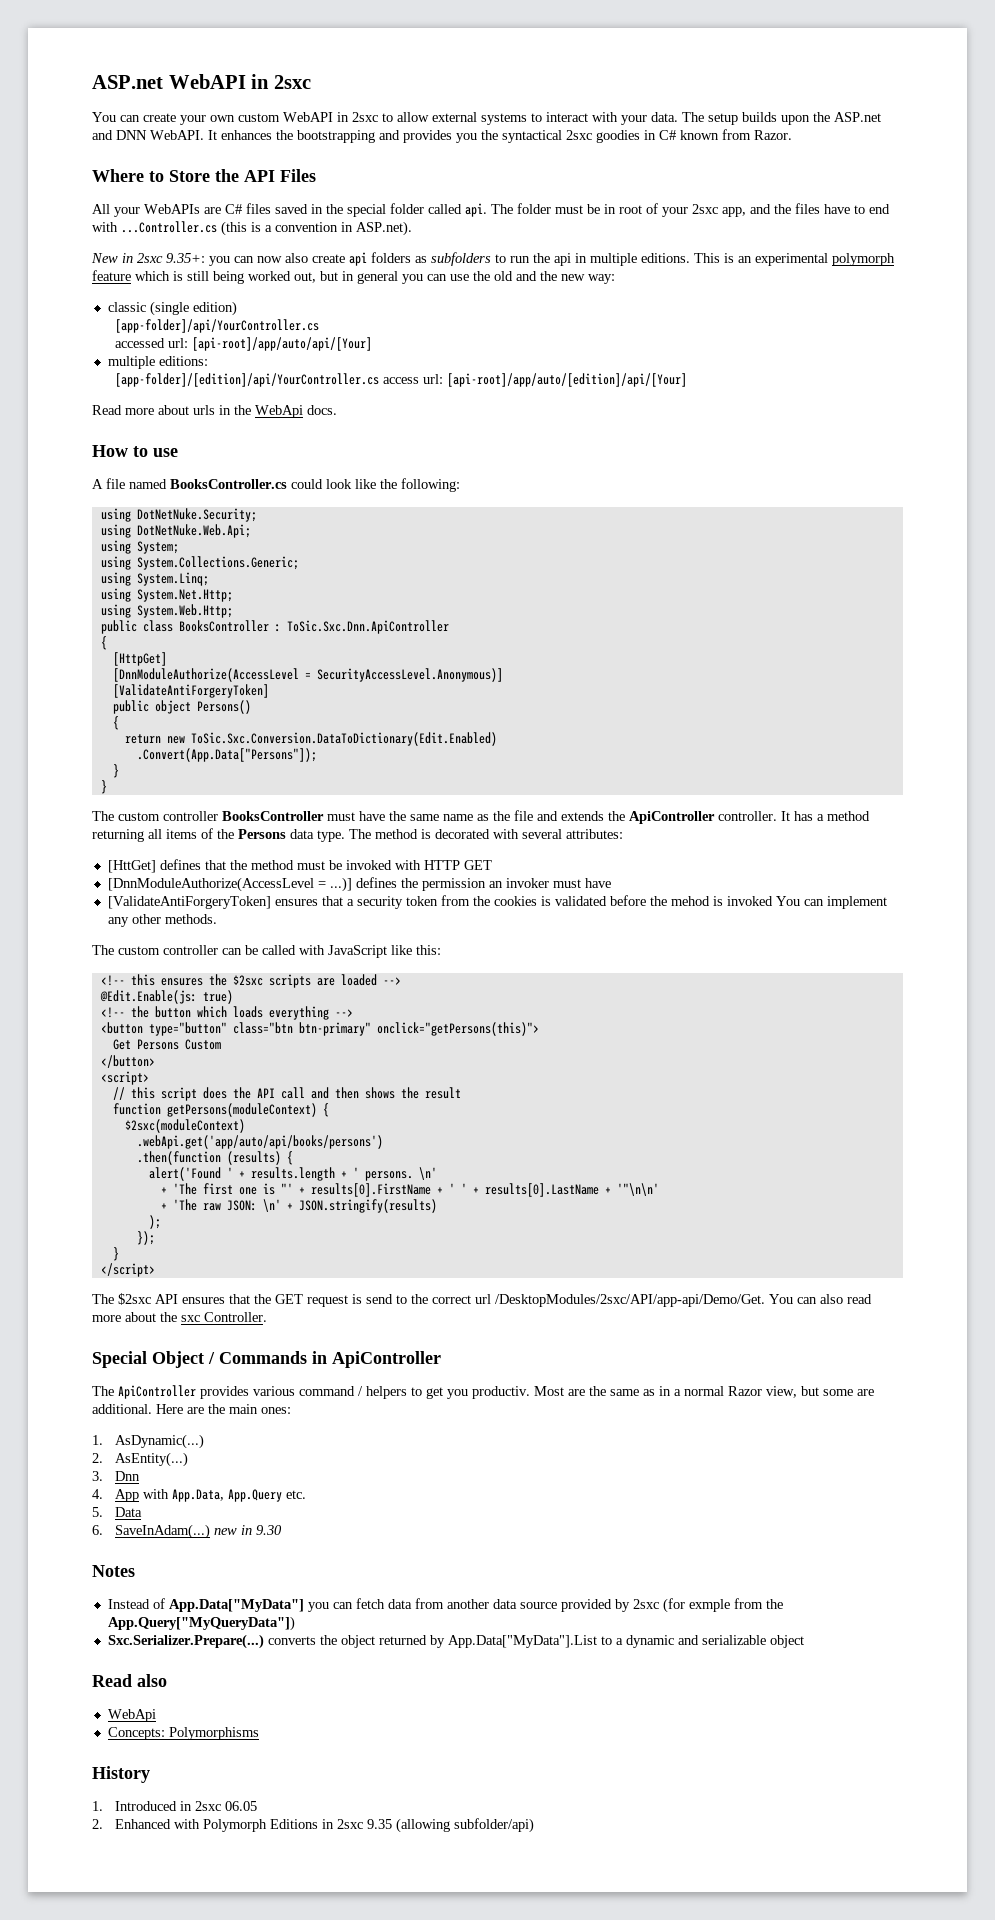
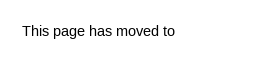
- ASP.net WebAPI in 2sxc
- You can create your own custom WebAPI in 2sxc to allow external systems to interact with your data. The setup builds upon the ASP.net and DNN WebAPI. It enhances the bootstrapping and provides you the syntactical 2sxc goodies in C# known from Razor.
- Where to Store the API Files
- All your WebAPIs are C# files saved in the special folder called api. The folder must be in root of your 2sxc app, and the files have to end with ...Controller.cs (this is a convention in ASP.net).
- New in 2sxc 9.35+: you can now also create api folders as subfolders to run the api in multiple editions. This is an experimental polymorph feature which is still being worked out, but in general you can use the old and the new way:
- classic (single edition)
- [app-folder]/api/YourController.cs
- accessed url: [api-root]/app/auto/api/[Your]
- multiple editions:
- [app-folder]/[edition]/api/YourController.cs access url: [api-root]/app/auto/[edition]/api/[Your]
- Read more about urls in the WebApi docs.
- How to use
- A file named BooksController.cs could look like the following:
- using DotNetNuke.Security;
- using DotNetNuke.Web.Api;
- using System;
- using System.Collections.Generic;
- using System.Linq;
- using System.Net.Http;
- using System.Web.Http;
- public class BooksController : ToSic.Sxc.Dnn.ApiController
- {
- [HttpGet]
- [DnnModuleAuthorize(AccessLevel = SecurityAccessLevel.Anonymous)]
- [ValidateAntiForgeryToken]
- public object Persons()
- {
- return new ToSic.Sxc.Conversion.DataToDictionary(Edit.Enabled)
- .Convert(App.Data["Persons"]);
- }
- }
- The custom controller BooksController must have the same name as the file and extends the ApiController controller. It has a method returning all items of the Persons data type. The method is decorated with several attributes:
- [HttGet] defines that the method must be invoked with HTTP GET
- [DnnModuleAuthorize(AccessLevel = ...)] defines the permission an invoker must have
- [ValidateAntiForgeryToken] ensures that a security token from the cookies is validated before the mehod is invoked You can implement any other methods.
- The custom controller can be called with JavaScript like this:
- <!-- this ensures the $2sxc scripts are loaded -->
- @Edit.Enable(js: true)
- <!-- the button which loads everything -->
- <button type="button" class="btn btn-primary" onclick="getPersons(this)">
- Get Persons Custom
- </button>
- <script>
- // this script does the API call and then shows the result
- function getPersons(moduleContext) {
- $2sxc(moduleContext)
- .webApi.get('app/auto/api/books/persons')
- .then(function (results) {
- alert('Found ' + results.length + ' persons. \n'
- + 'The first one is "' + results[0].FirstName + ' ' + results[0].LastName + '"\n\n'
- + 'The raw JSON: \n' + JSON.stringify(results)
- );
- });
- }
- </script>
- The $2sxc API ensures that the GET request is send to the correct url /DesktopModules/2sxc/API/app-api/Demo/Get. You can also read more about the sxc Controller.
- Special Object / Commands in ApiController
- The ApiController provides various command / helpers to get you productiv. Most are the same as in a normal Razor view, but some are additional. Here are the main ones:
- 1. AsDynamic(...)
- 2. AsEntity(...)
- 3. Dnn
- 4. App with App.Data, App.Query etc.
- 5. Data
- 6. SaveInAdam(...) new in 9.30
- Notes
- Instead of App.Data["MyData"] you can fetch data from another data source provided by 2sxc (for exmple from the App.Query["MyQueryData"])
- Sxc.Serializer.Prepare(...) converts the object returned by App.Data["MyData"].List to a dynamic and serializable object
- Read also
- WebApi
- Concepts: Polymorphisms
- History
- 1. Introduced in 2sxc 06.05
- 2. Enhanced with Polymorph Editions in 2sxc 9.35 (allowing subfolder/api)
+ This page has moved to

